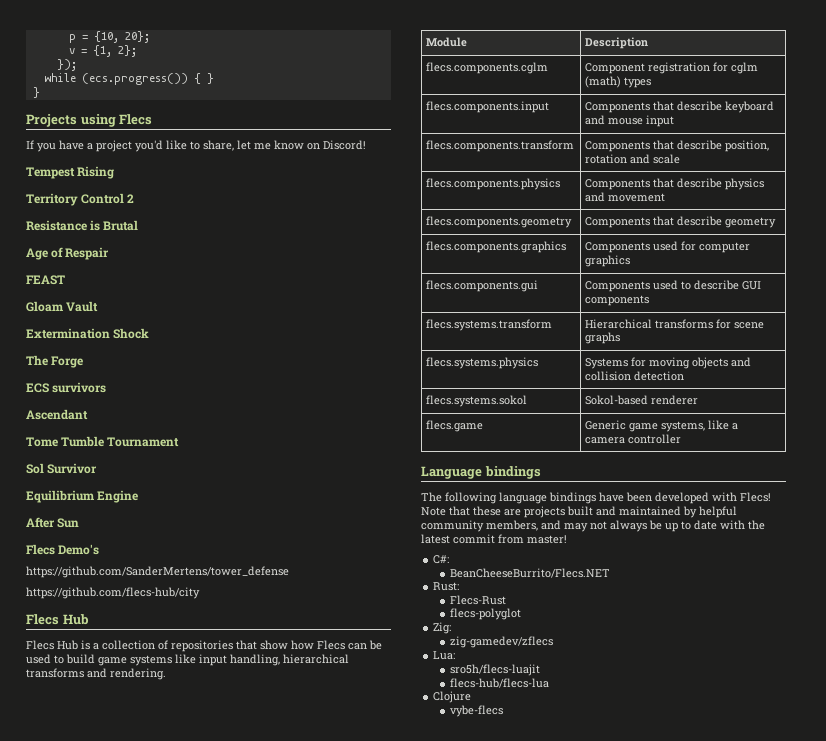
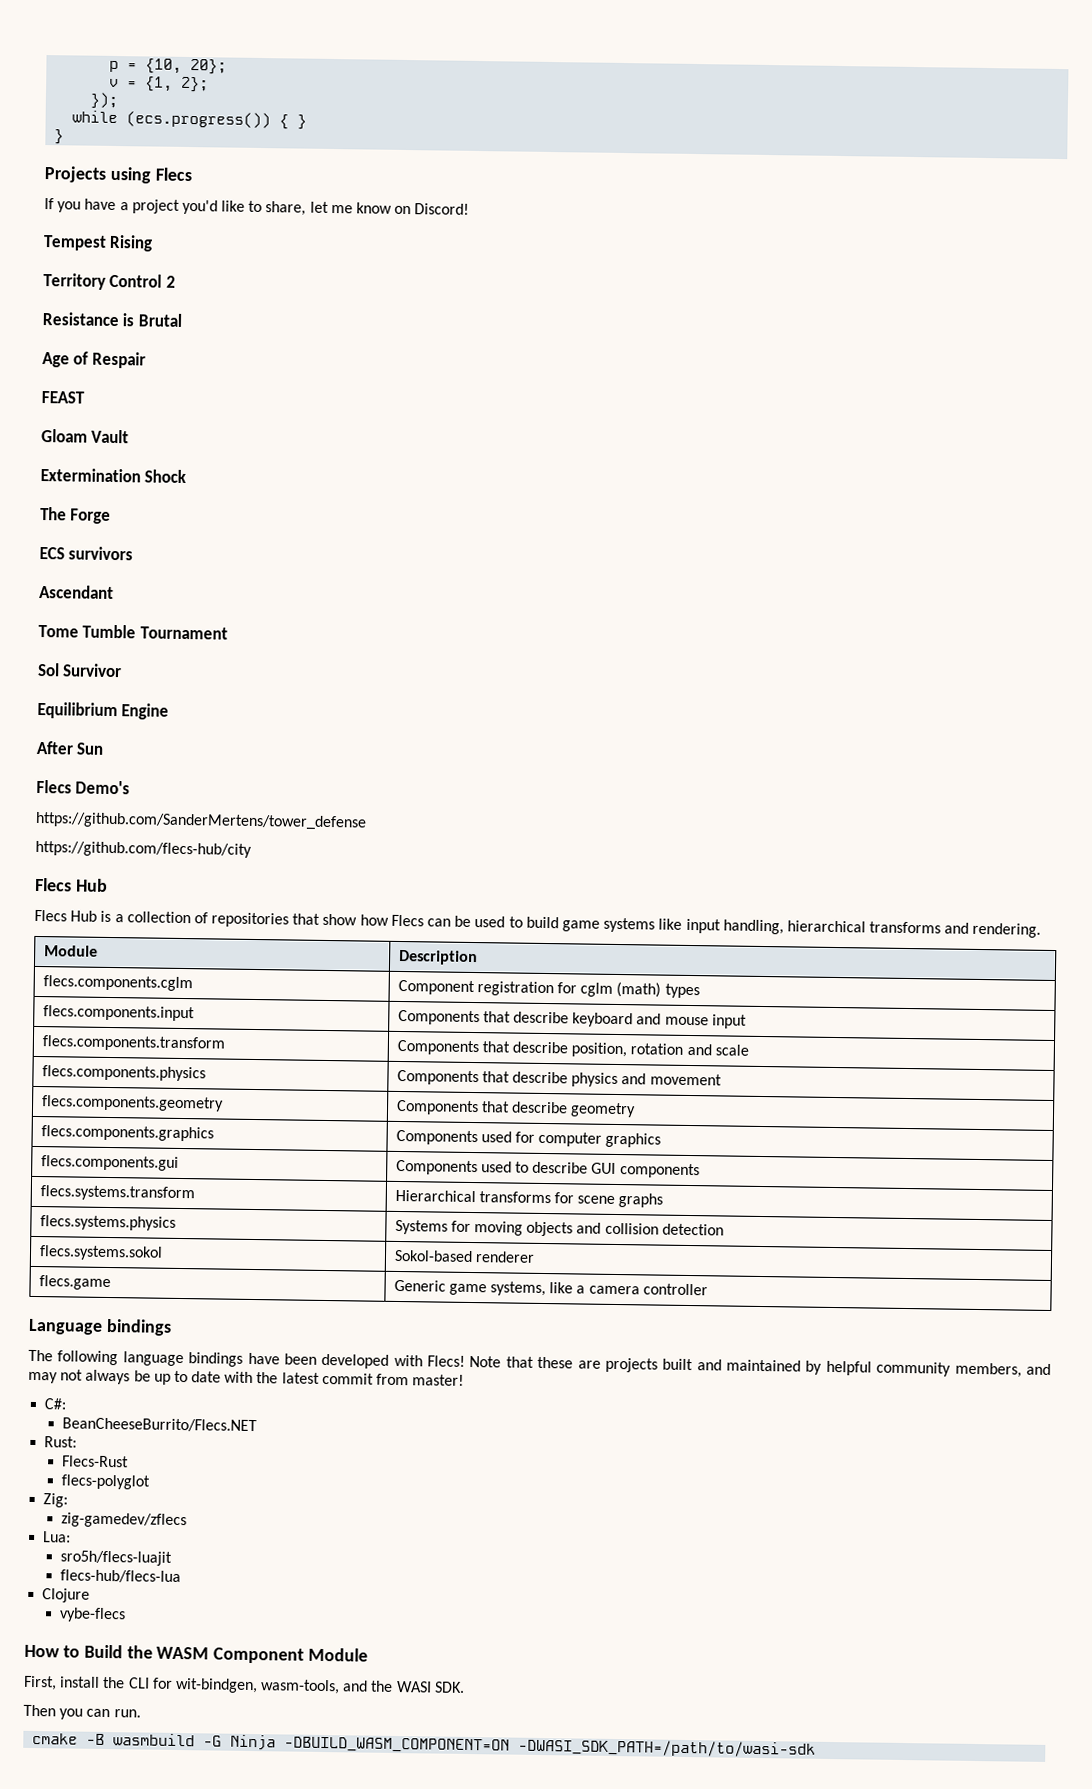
+ How to Build the WASM Component Module
+ First, install the CLI for wit-bindgen, wasm-tools, and the WASI SDK.
+ Then you can run.
+ cmake -B wasmbuild -G Ninja -DBUILD_WASM_COMPONENT=ON -DWASI_SDK_PATH=/path/to/wasi-sdk

